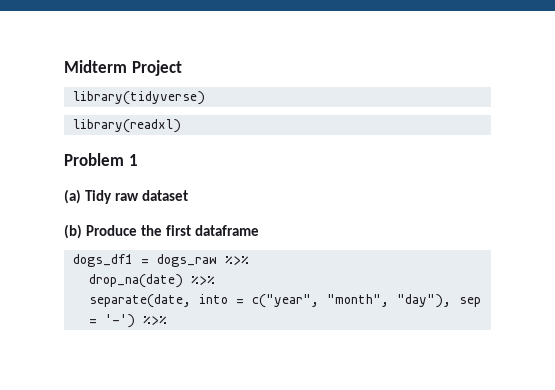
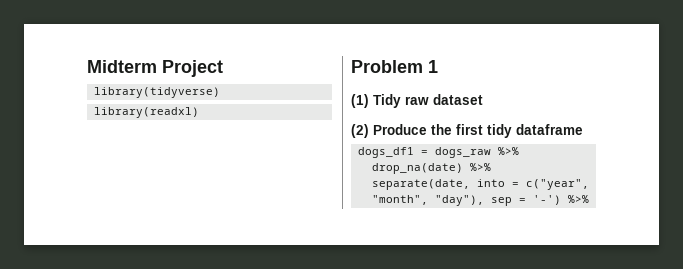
- (a) Tidy raw dataset
+ (1) Tidy raw dataset
- (b) Produce the first dataframe
+ (2) Produce the first tidy dataframe

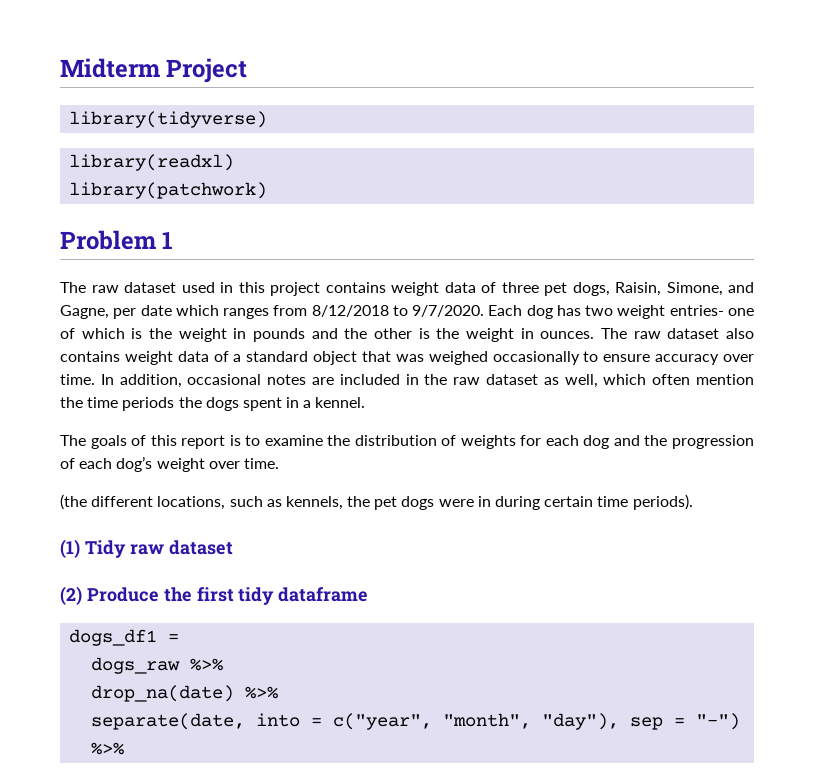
+ library(patchwork)
+ The raw dataset used in this project contains weight data of three pet dogs, Raisin, Simone, and Gagne, per date which ranges from 8/12/2018 to 9/7/2020. Each dog has two weight entries- one of which is the weight in pounds and the other is the weight in ounces. The raw dataset also contains weight data of a standard object that was weighed occasionally to ensure accuracy over time. In addition, occasional notes are included in the raw dataset as well, which often mention the time periods the dogs spent in a kennel.
+ The goals of this report is to examine the distribution of weights for each dog and the progression of each dog’s weight over time.
+ (the different locations, such as kennels, the pet dogs were in during certain time periods).
- dogs_df1 = dogs_raw %>%
+ dogs_df1 =
+ dogs_raw %>%
- separate(date, into = c("year", "month", "day"), sep = '-') %>%
+ separate(date, into = c("year", "month", "day"), sep = "-") %>%

